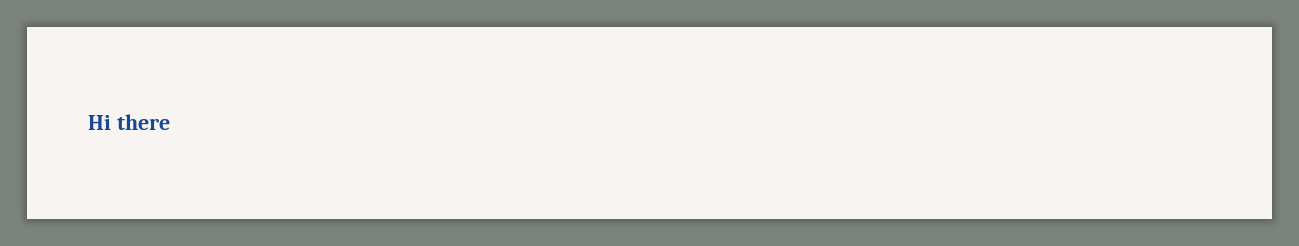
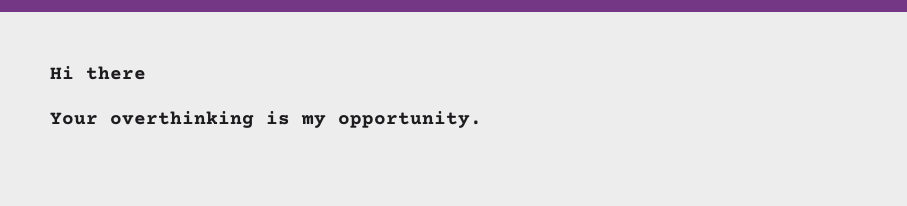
+ Your overthinking is my opportunity.

